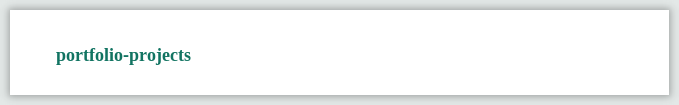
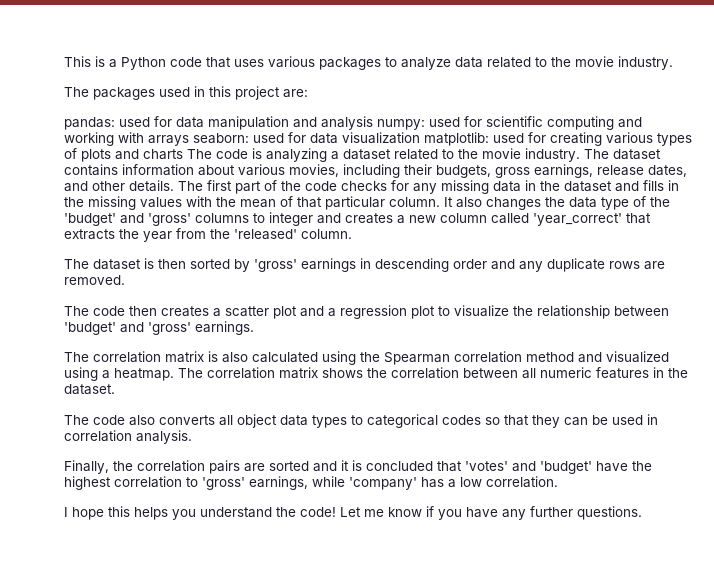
- portfolio-projects
+ This is a Python code that uses various packages to analyze data related to the movie industry.
+ The packages used in this project are:
+ pandas: used for data manipulation and analysis numpy: used for scientific computing and working with arrays seaborn: used for data visualization matplotlib: used for creating various types of plots and charts The code is analyzing a dataset related to the movie industry. The dataset contains information about various movies, including their budgets, gross earnings, release dates, and other details. The first part of the code checks for any missing data in the dataset and fills in the missing values with the mean of that particular column. It also changes the data type of the 'budget' and 'gross' columns to integer and creates a new column called 'year_correct' that extracts the year from the 'released' column.
+ The dataset is then sorted by 'gross' earnings in descending order and any duplicate rows are removed.
+ The code then creates a scatter plot and a regression plot to visualize the relationship between 'budget' and 'gross' earnings.
+ The correlation matrix is also calculated using the Spearman correlation method and visualized using a heatmap. The correlation matrix shows the correlation between all numeric features in the dataset.
+ The code also converts all object data types to categorical codes so that they can be used in correlation analysis.
+ Finally, the correlation pairs are sorted and it is concluded that 'votes' and 'budget' have the highest correlation to 'gross' earnings, while 'company' has a low correlation.
+ I hope this helps you understand the code! Let me know if you have any further questions.

